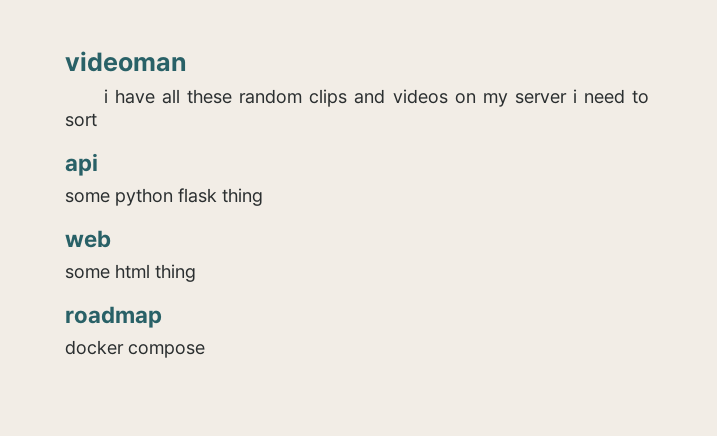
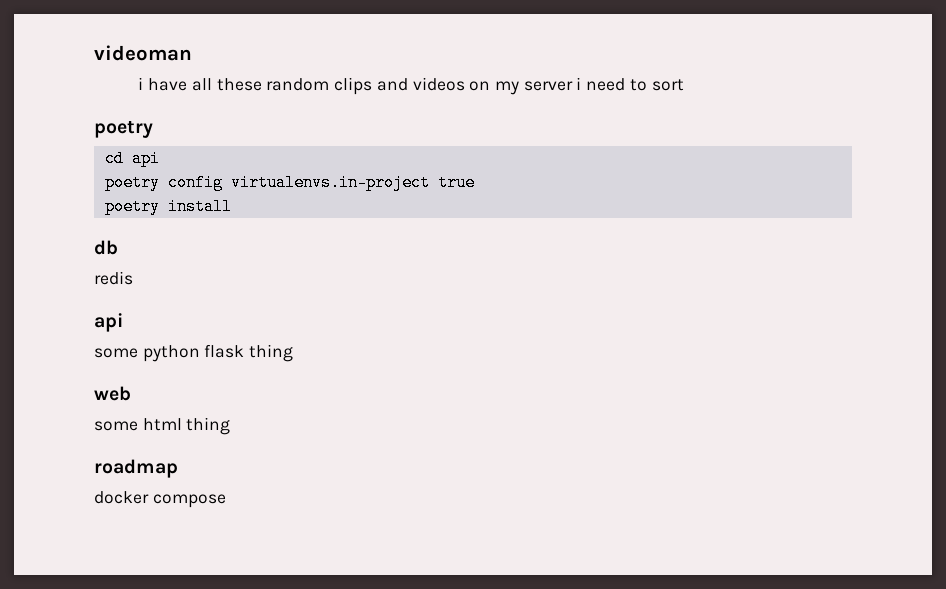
  i have all these random clips and videos on my server i need to sort
+ poetry
+ cd api
+ poetry config virtualenvs.in-project true
+ poetry install
+ db
+ redis

